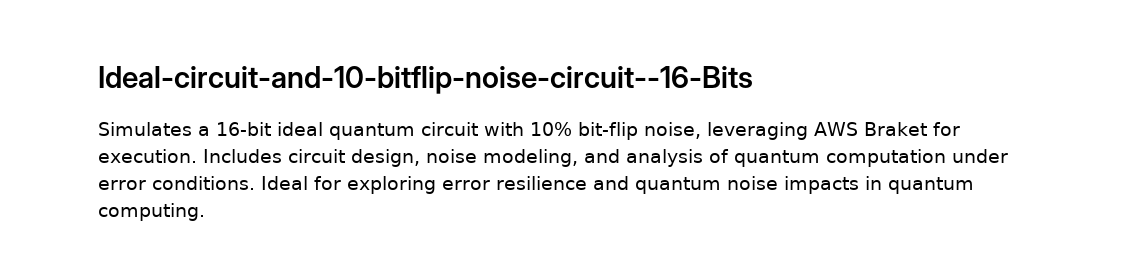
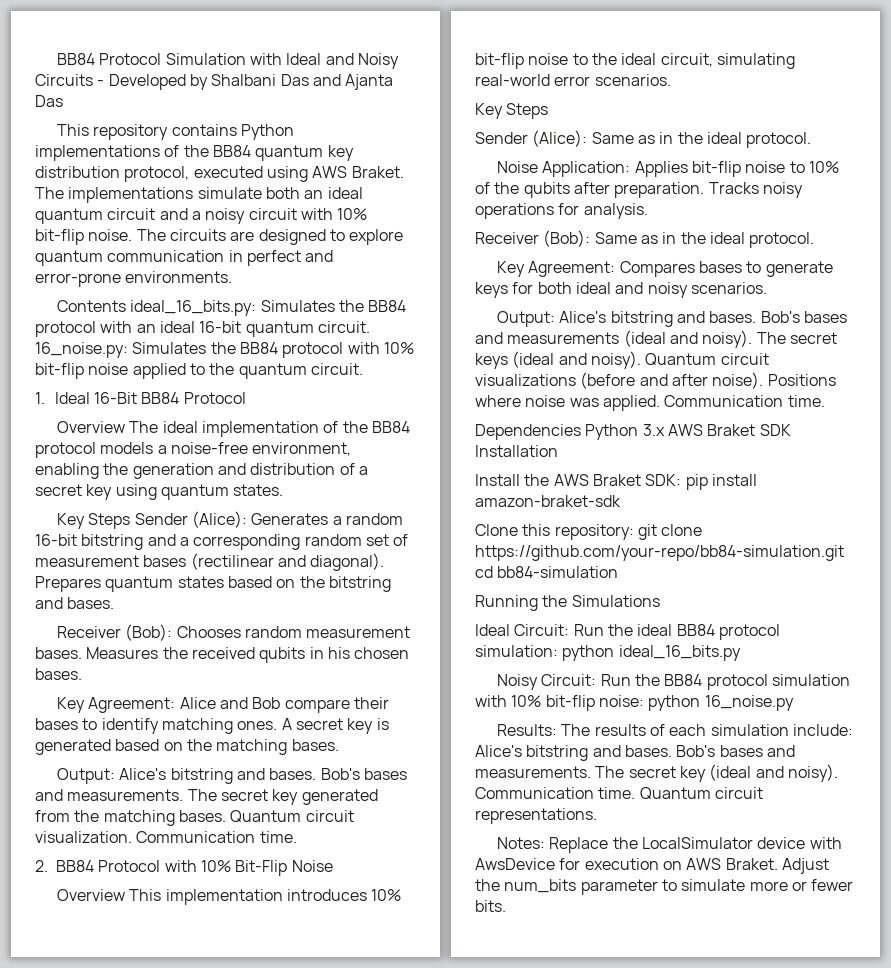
- Ideal-circuit-and-10-bitflip-noise-circuit--16-Bits
- Simulates a 16-bit ideal quantum circuit with 10% bit-flip noise, leveraging AWS Braket for execution. Includes circuit design, noise modeling, and analysis of quantum computation under error conditions. Ideal for exploring error resilience and quantum noise impacts in quantum computing.
+ BB84 Protocol Simulation with Ideal and Noisy Circuits - Developed by Shalbani Das and Ajanta Das
+ This repository contains Python implementations of the BB84 quantum key distribution protocol, executed using AWS Braket. The implementations simulate both an ideal quantum circuit and a noisy circuit with 10% bit-flip noise. The circuits are designed to explore quantum communication in perfect and error-prone environments.
+ Contents ideal_16_bits.py: Simulates the BB84 protocol with an ideal 16-bit quantum circuit. 16_noise.py: Simulates the BB84 protocol with 10% bit-flip noise applied to the quantum circuit.
+ 1. Ideal 16-Bit BB84 Protocol
+ Overview The ideal implementation of the BB84 protocol models a noise-free environment, enabling the generation and distribution of a secret key using quantum states.
+ Key Steps Sender (Alice): Generates a random 16-bit bitstring and a corresponding random set of measurement bases (rectilinear and diagonal). Prepares quantum states based on the bitstring and bases.
+ Receiver (Bob): Chooses random measurement bases. Measures the received qubits in his chosen bases.
+ Key Agreement: Alice and Bob compare their bases to identify matching ones. A secret key is generated based on the matching bases.
+ Output: Alice's bitstring and bases. Bob's bases and measurements. The secret key generated from the matching bases. Quantum circuit visualization. Communication time.
+ 2. BB84 Protocol with 10% Bit-Flip Noise
+ Overview This implementation introduces 10% bit-flip noise to the ideal circuit, simulating real-world error scenarios.
+ Key Steps
+ Sender (Alice): Same as in the ideal protocol.
+ Noise Application: Applies bit-flip noise to 10% of the qubits after preparation. Tracks noisy operations for analysis.
+ Receiver (Bob): Same as in the ideal protocol.
+ Key Agreement: Compares bases to generate keys for both ideal and noisy scenarios.
+ Output: Alice's bitstring and bases. Bob's bases and measurements (ideal and noisy). The secret keys (ideal and noisy). Quantum circuit visualizations (before and after noise). Positions where noise was applied. Communication time.
+ Dependencies Python 3.x AWS Braket SDK Installation
+ Install the AWS Braket SDK: pip install amazon-braket-sdk
+ Clone this repository: git clone https://github.com/your-repo/bb84-simulation.git cd bb84-simulation
+ Running the Simulations
+ Ideal Circuit: Run the ideal BB84 protocol simulation: python ideal_16_bits.py
+ Noisy Circuit: Run the BB84 protocol simulation with 10% bit-flip noise: python 16_noise.py
+ Results: The results of each simulation include: Alice's bitstring and bases. Bob's bases and measurements. The secret key (ideal and noisy). Communication time. Quantum circuit representations.
+ Notes: Replace the LocalSimulator device with AwsDevice for execution on AWS Braket. Adjust the num_bits parameter to simulate more or fewer bits.

